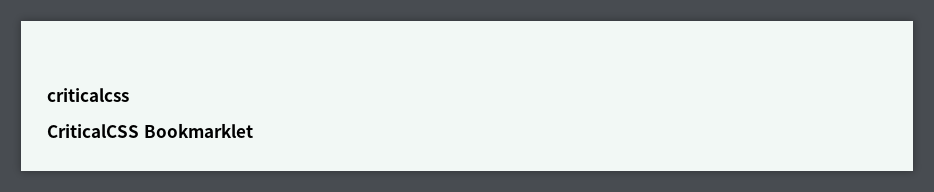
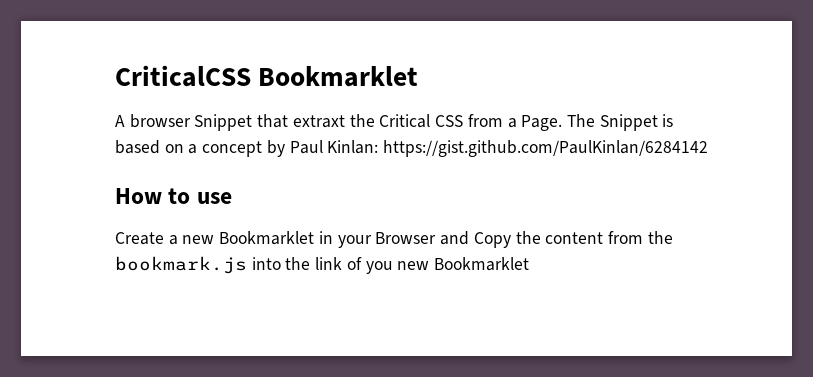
- criticalcss
+ A browser Snippet that extraxt the Critical CSS from a Page. The Snippet is based on a concept by Paul Kinlan: https://gist.github.com/PaulKinlan/6284142
+ How to use
+ Create a new Bookmarklet in your Browser and Copy the content from the bookmark.js into the link of you new Bookmarklet

